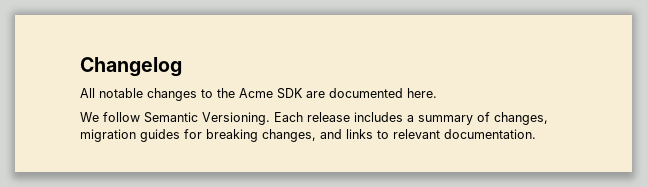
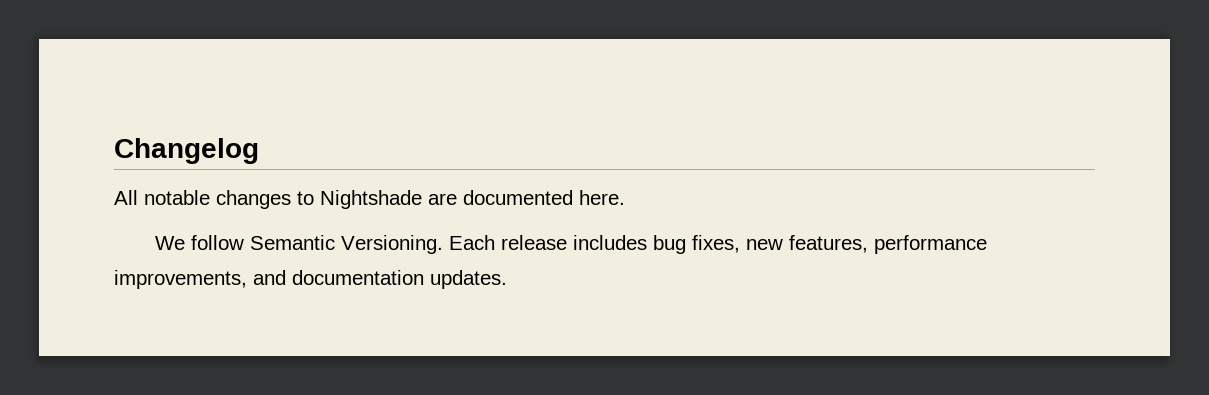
- All notable changes to the Acme SDK are documented here.
+ All notable changes to Nightshade are documented here.
- Each release includes a summary of changes, migration guides for breaking changes, and links to relevant documentation.
+ Each release includes bug fixes, new features, performance improvements, and documentation updates.

